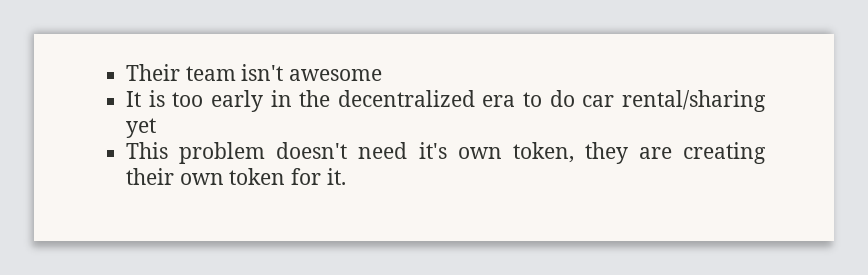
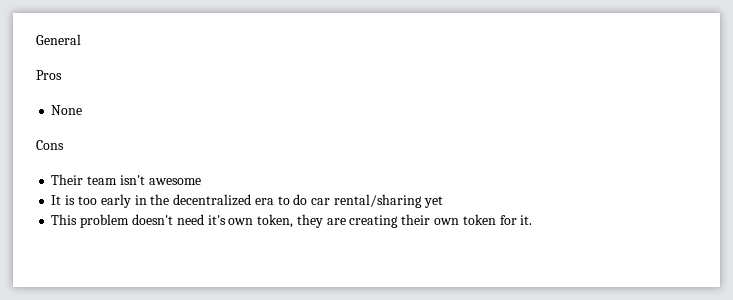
+ General
+ Pros
+ None
+ Cons

